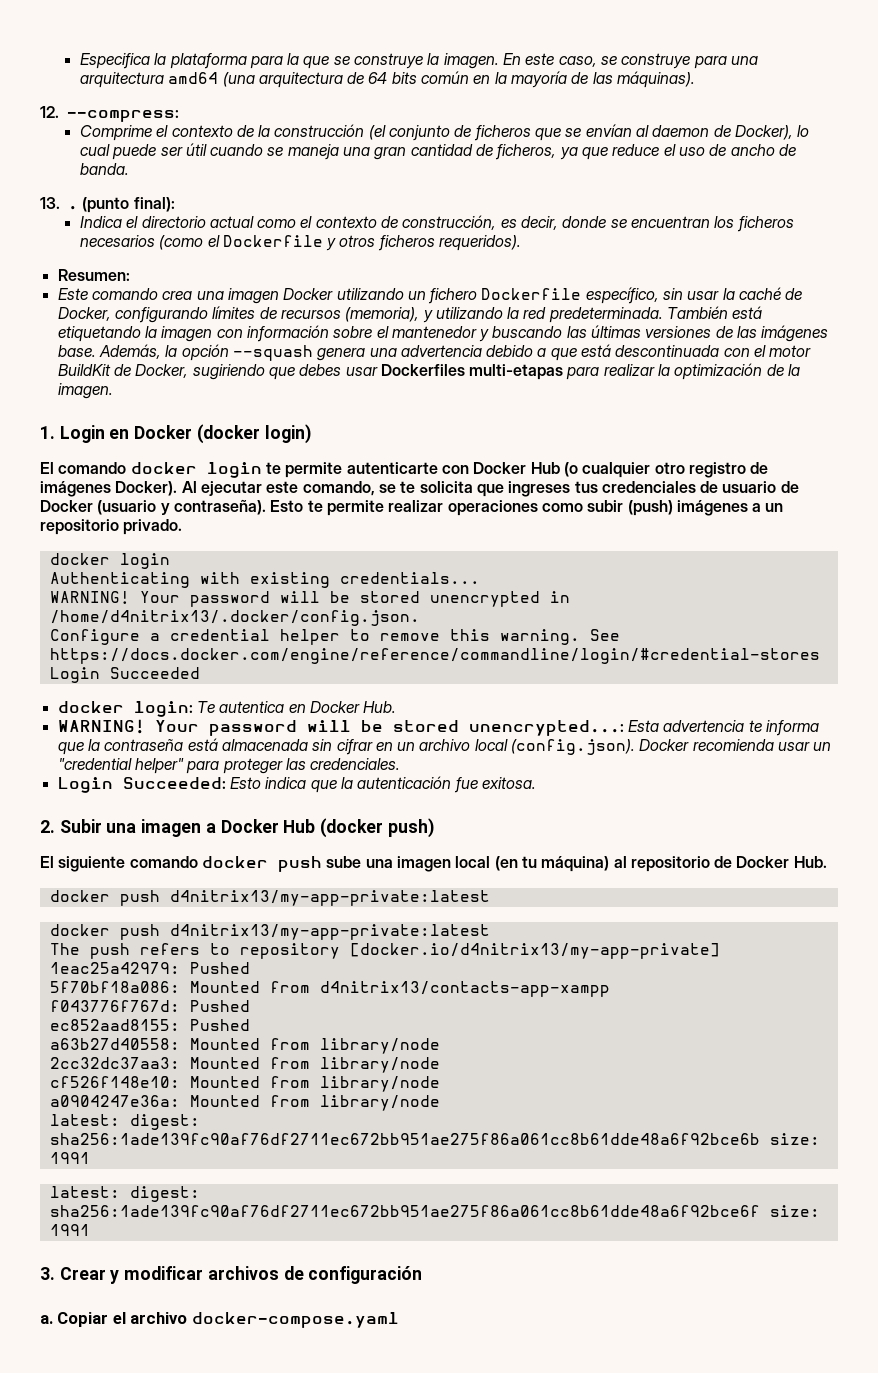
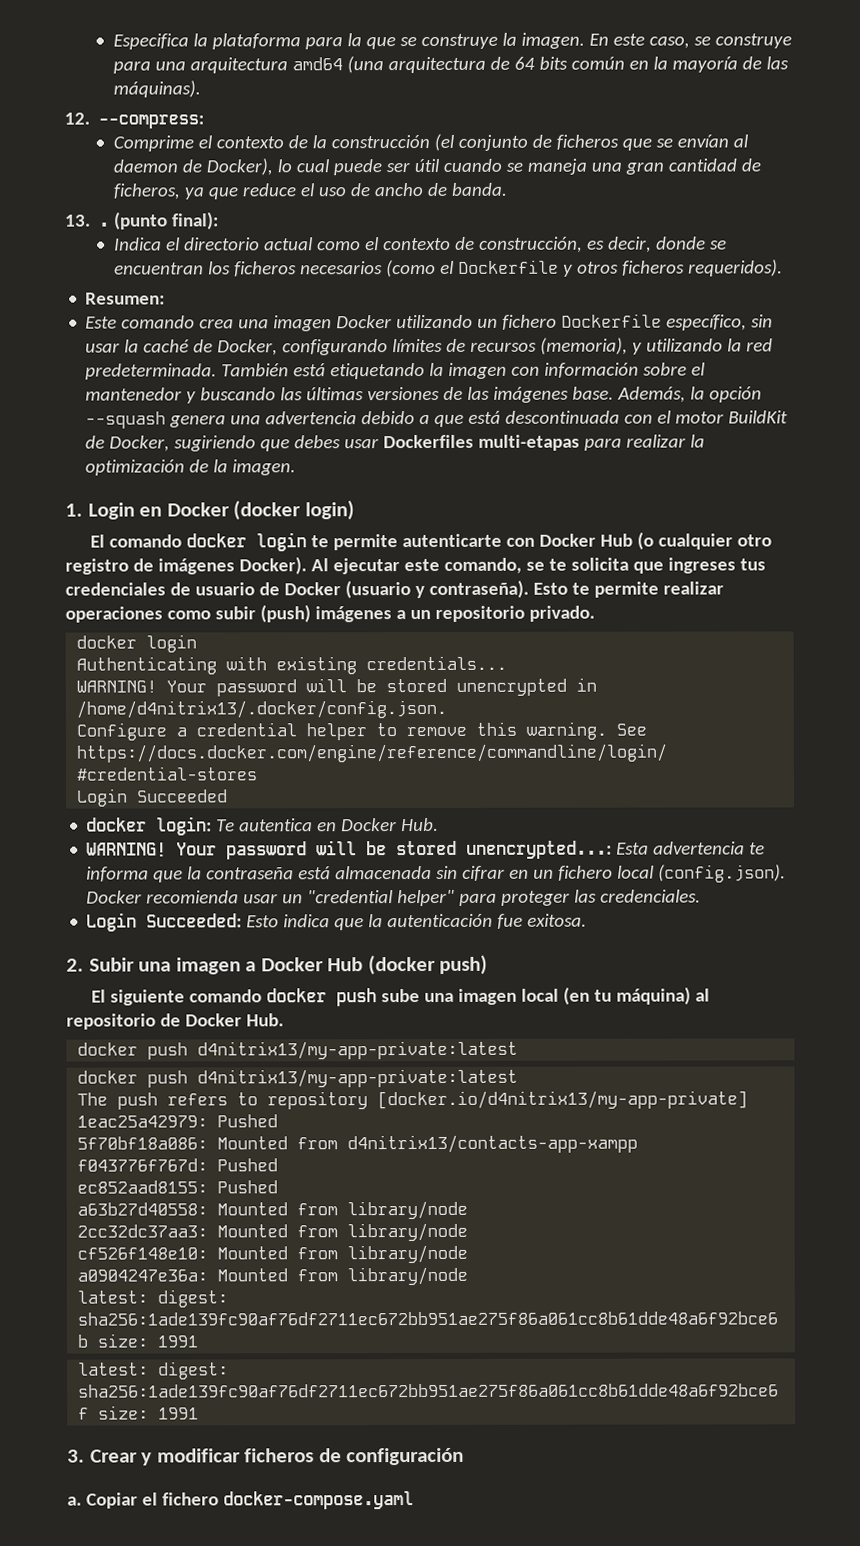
- Your password will be stored unencrypted...: Esta advertencia te informa que la contraseña está almacenada sin cifrar en un archivo local (config.json). Docker recomienda usar un "credential helper" para proteger las credenciales.
+ Your password will be stored unencrypted...: Esta advertencia te informa que la contraseña está almacenada sin cifrar en un fichero local (config.json). Docker recomienda usar un "credential helper" para proteger las credenciales.
- 3. Crear y modificar archivos de configuración
+ 3. Crear y modificar ficheros de configuración
- Copiar el archivo docker-compose.yaml
+ Copiar el fichero docker-compose.yaml

